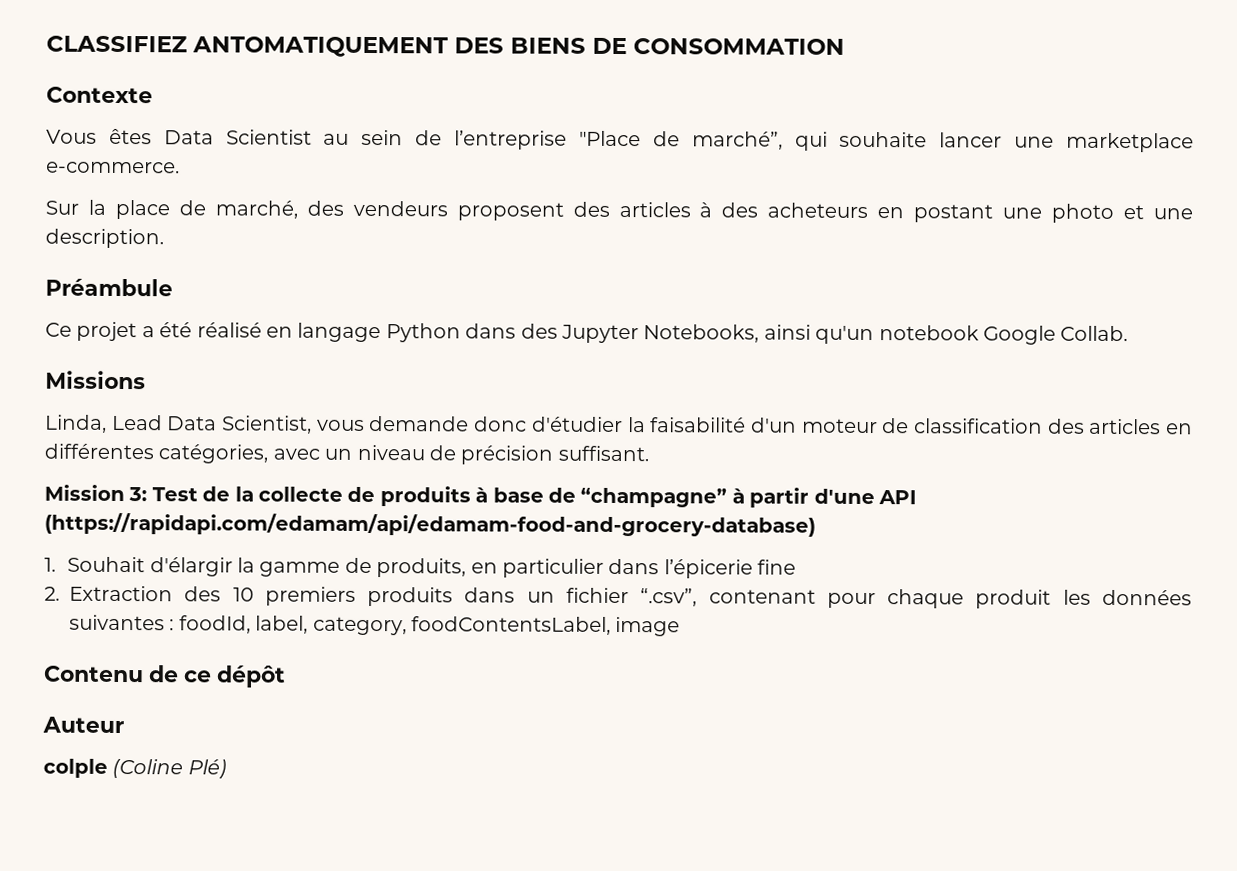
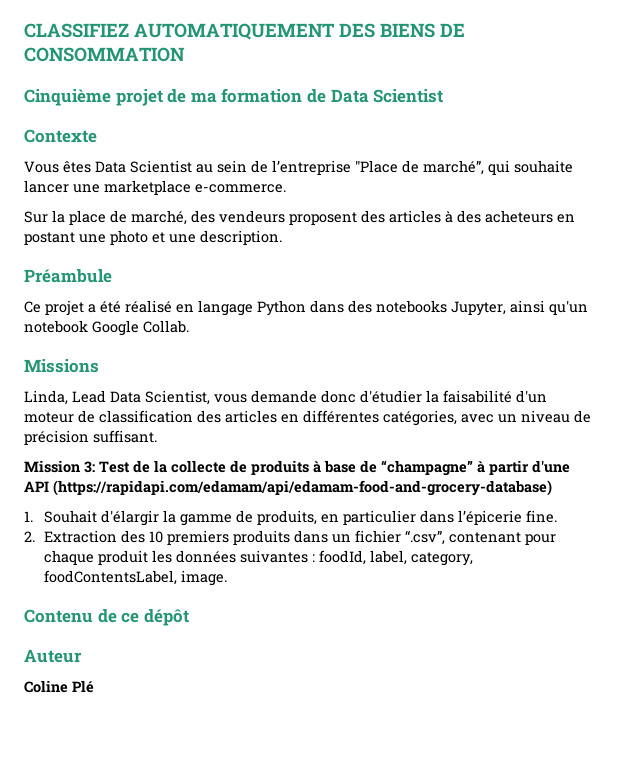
- CLASSIFIEZ ANTOMATIQUEMENT DES BIENS DE CONSOMMATION
+ CLASSIFIEZ AUTOMATIQUEMENT DES BIENS DE CONSOMMATION
+ Cinquième projet de ma formation de Data Scientist
- Ce projet a été réalisé en langage Python dans des Jupyter Notebooks, ainsi qu'un notebook Google Collab.
+ Ce projet a été réalisé en langage Python dans des notebooks Jupyter, ainsi qu'un notebook Google Collab.
- 1. Souhait d'élargir la gamme de produits, en particulier dans l’épicerie fine
+ 1. Souhait d'élargir la gamme de produits, en particulier dans l’épicerie fine.
- 2. Extraction des 10 premiers produits dans un fichier “.csv”, contenant pour chaque produit les données suivantes : foodId, label, category, foodContentsLabel, image
+ 2. Extraction des 10 premiers produits dans un fichier “.csv”, contenant pour chaque produit les données suivantes : foodId, label, category, foodContentsLabel, image.
- colple (Coline Plé)
+ Coline Plé

